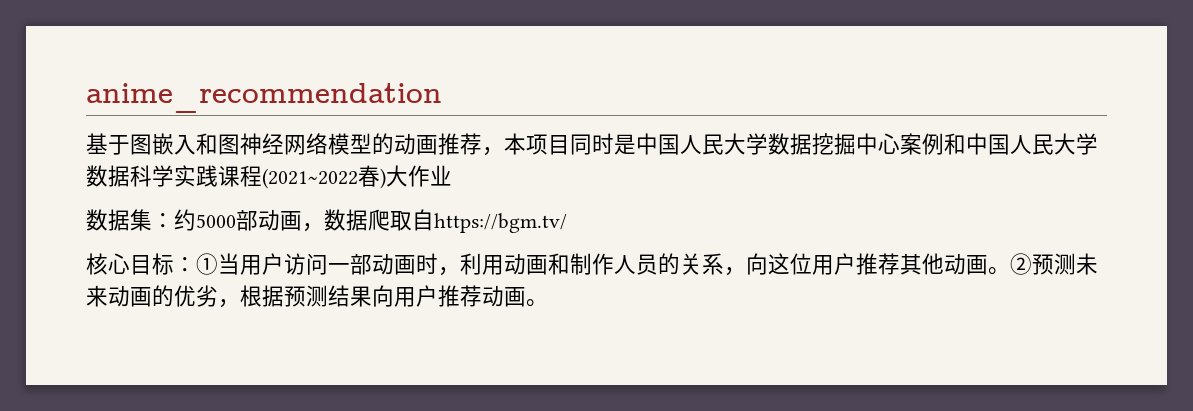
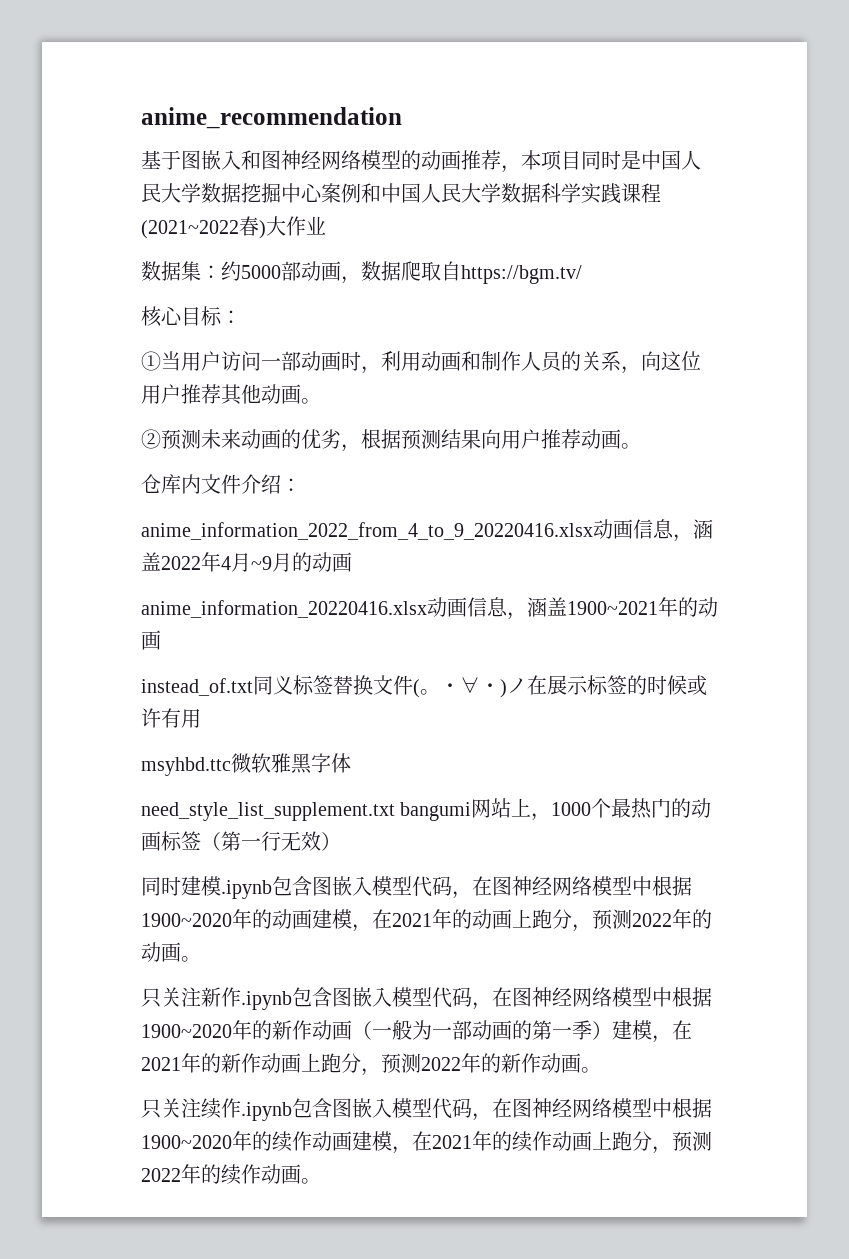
- 核心目标：①当用户访问一部动画时，利用动画和制作人员的关系，向这位用户推荐其他动画。②预测未来动画的优劣，根据预测结果向用户推荐动画。
+ 核心目标：
+ ①当用户访问一部动画时，利用动画和制作人员的关系，向这位用户推荐其他动画。
+ ②预测未来动画的优劣，根据预测结果向用户推荐动画。
+ 仓库内文件介绍：
+ anime_information_2022_from_4_to_9_20220416.xlsx动画信息，涵盖2022年4月~9月的动画
+ anime_information_20220416.xlsx动画信息，涵盖1900~2021年的动画
+ instead_of.txt同义标签替换文件(。・∀・)ノ在展示标签的时候或许有用
+ msyhbd.ttc微软雅黑字体
+ need_style_list_supplement.txt bangumi网站上，1000个最热门的动画标签（第一行无效）
+ 同时建模.ipynb包含图嵌入模型代码，在图神经网络模型中根据1900~2020年的动画建模，在2021年的动画上跑分，预测2022年的动画。
+ 只关注新作.ipynb包含图嵌入模型代码，在图神经网络模型中根据1900~2020年的新作动画（一般为一部动画的第一季）建模，在2021年的新作动画上跑分，预测2022年的新作动画。
+ 只关注续作.ipynb包含图嵌入模型代码，在图神经网络模型中根据1900~2020年的续作动画建模，在2021年的续作动画上跑分，预测2022年的续作动画。

